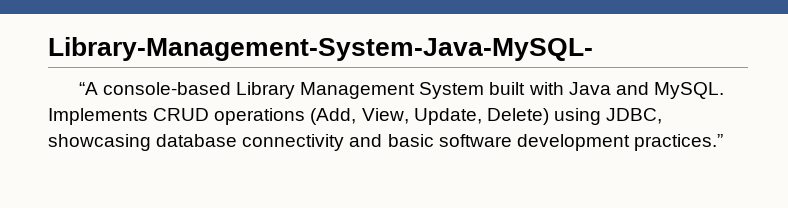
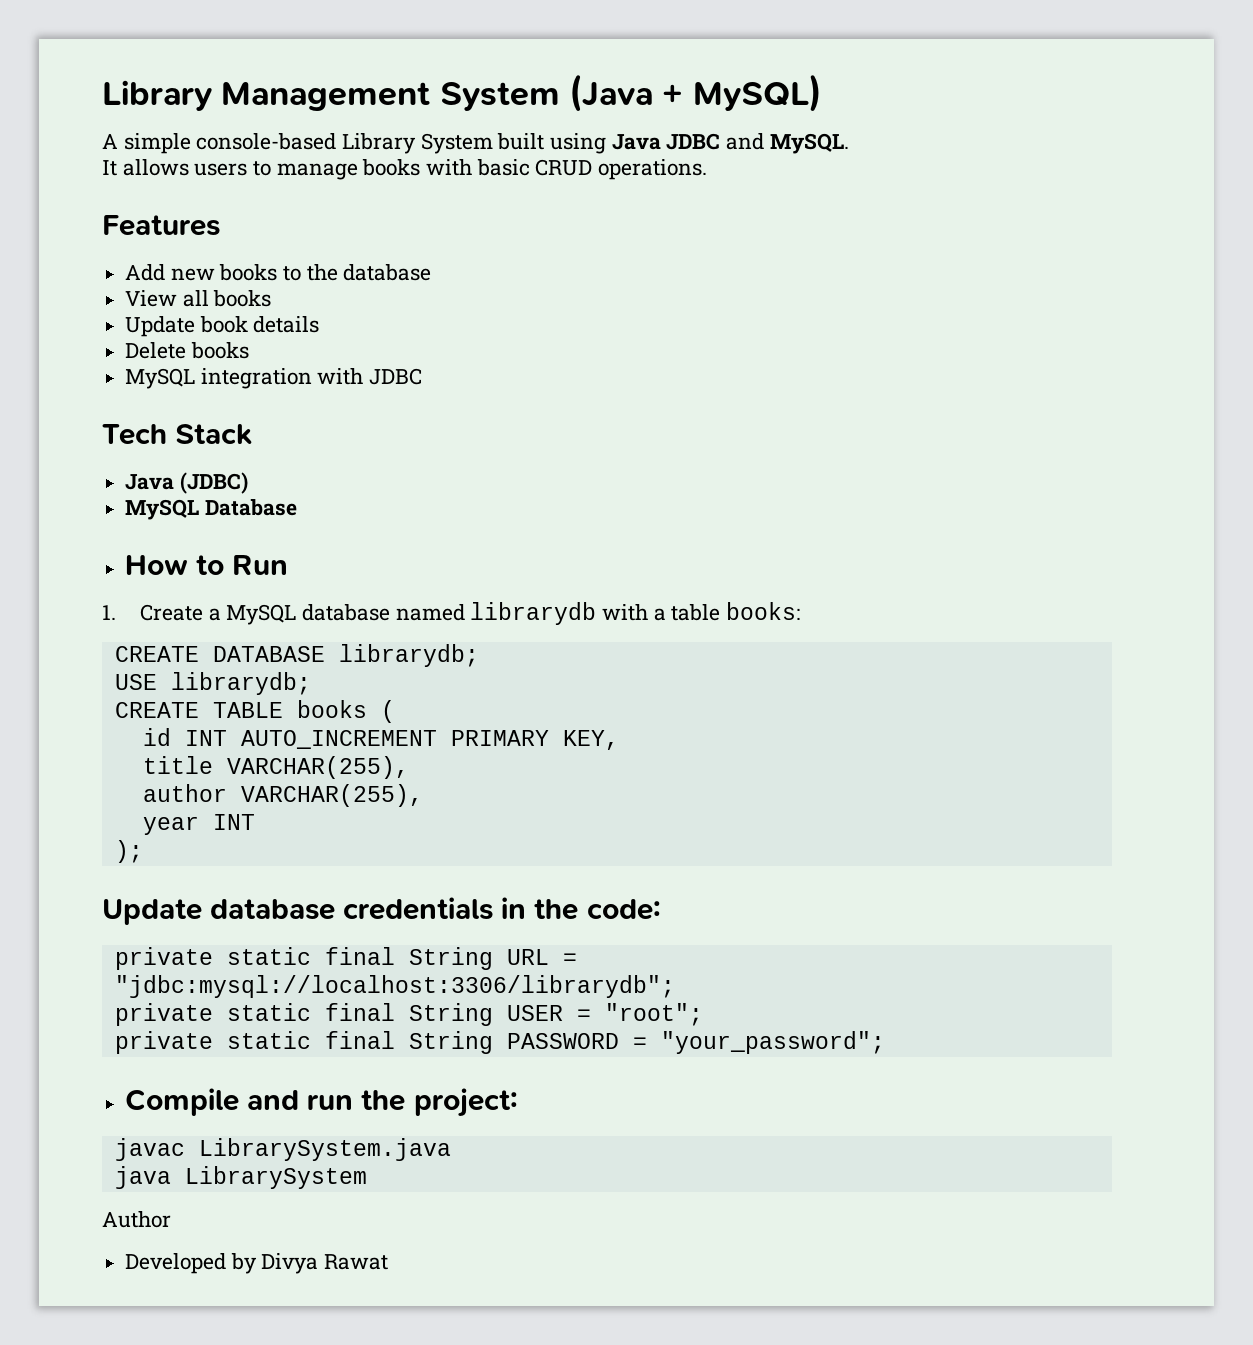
- Library-Management-System-Java-MySQL-
- “A console-based Library Management System built with Java and MySQL. Implements CRUD operations (Add, View, Update, Delete) using JDBC, showcasing database connectivity and basic software development practices.”
+ Library Management System (Java + MySQL)
+ A simple console-based Library System built using Java JDBC and MySQL.
+ It allows users to manage books with basic CRUD operations.
+ Features
+ Add new books to the database
+ View all books
+ Update book details
+ Delete books
+ MySQL integration with JDBC
+ Tech Stack
+ Java (JDBC)
+ MySQL Database
+ How to Run
+ 1. Create a MySQL database named librarydb with a table books:
+ CREATE DATABASE librarydb;
+ USE librarydb;
+ CREATE TABLE books (
+ id INT AUTO_INCREMENT PRIMARY KEY,
+ title VARCHAR(255),
+ author VARCHAR(255),
+ year INT
+ );
+ Update database credentials in the code:
+ private static final String URL = "jdbc:mysql://localhost:3306/librarydb";
+ private static final String USER = "root";
+ private static final String PASSWORD = "your_password";
+ Compile and run the project:
+ javac LibrarySystem.java
+ java LibrarySystem
+ Author
+ Developed by Divya Rawat

